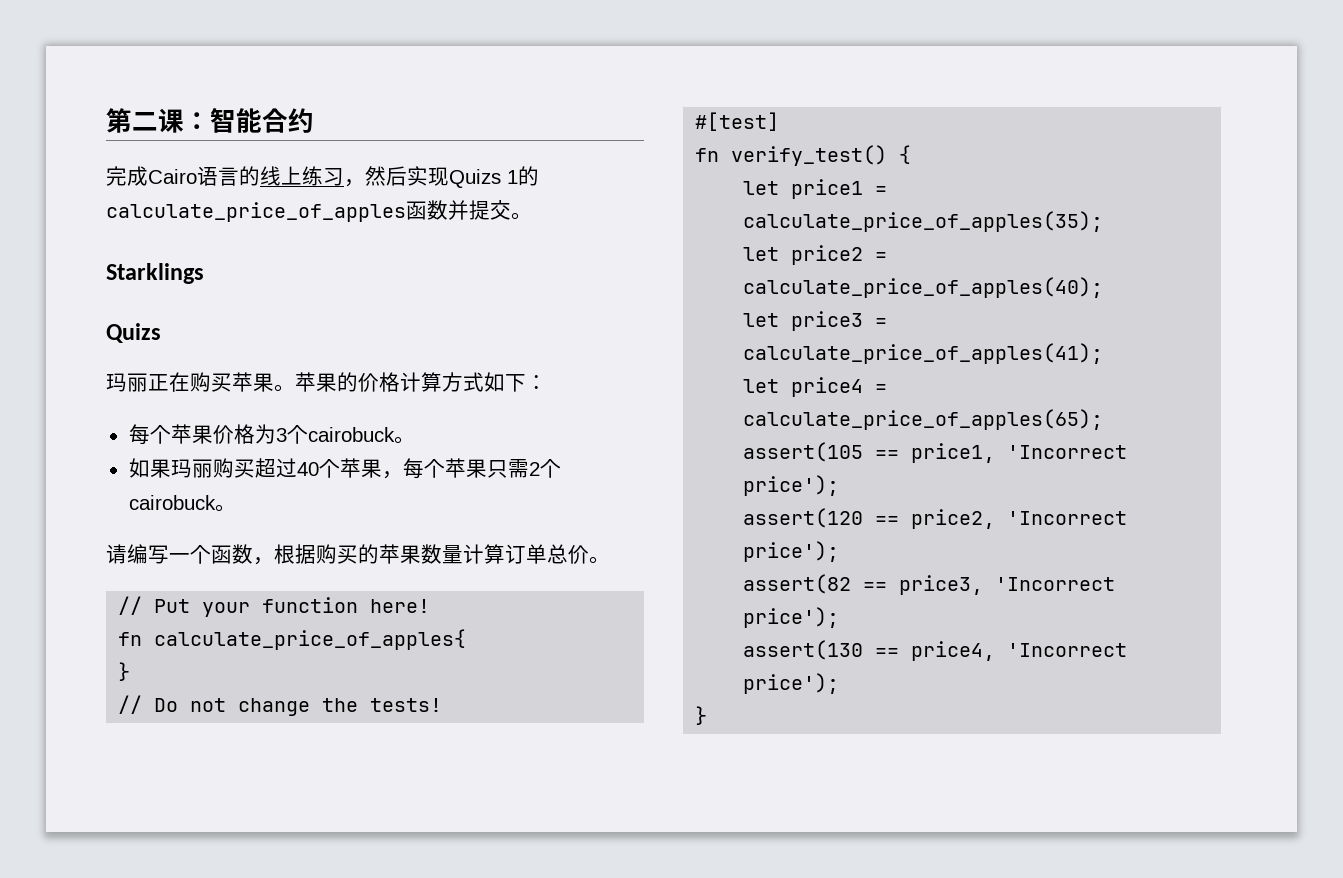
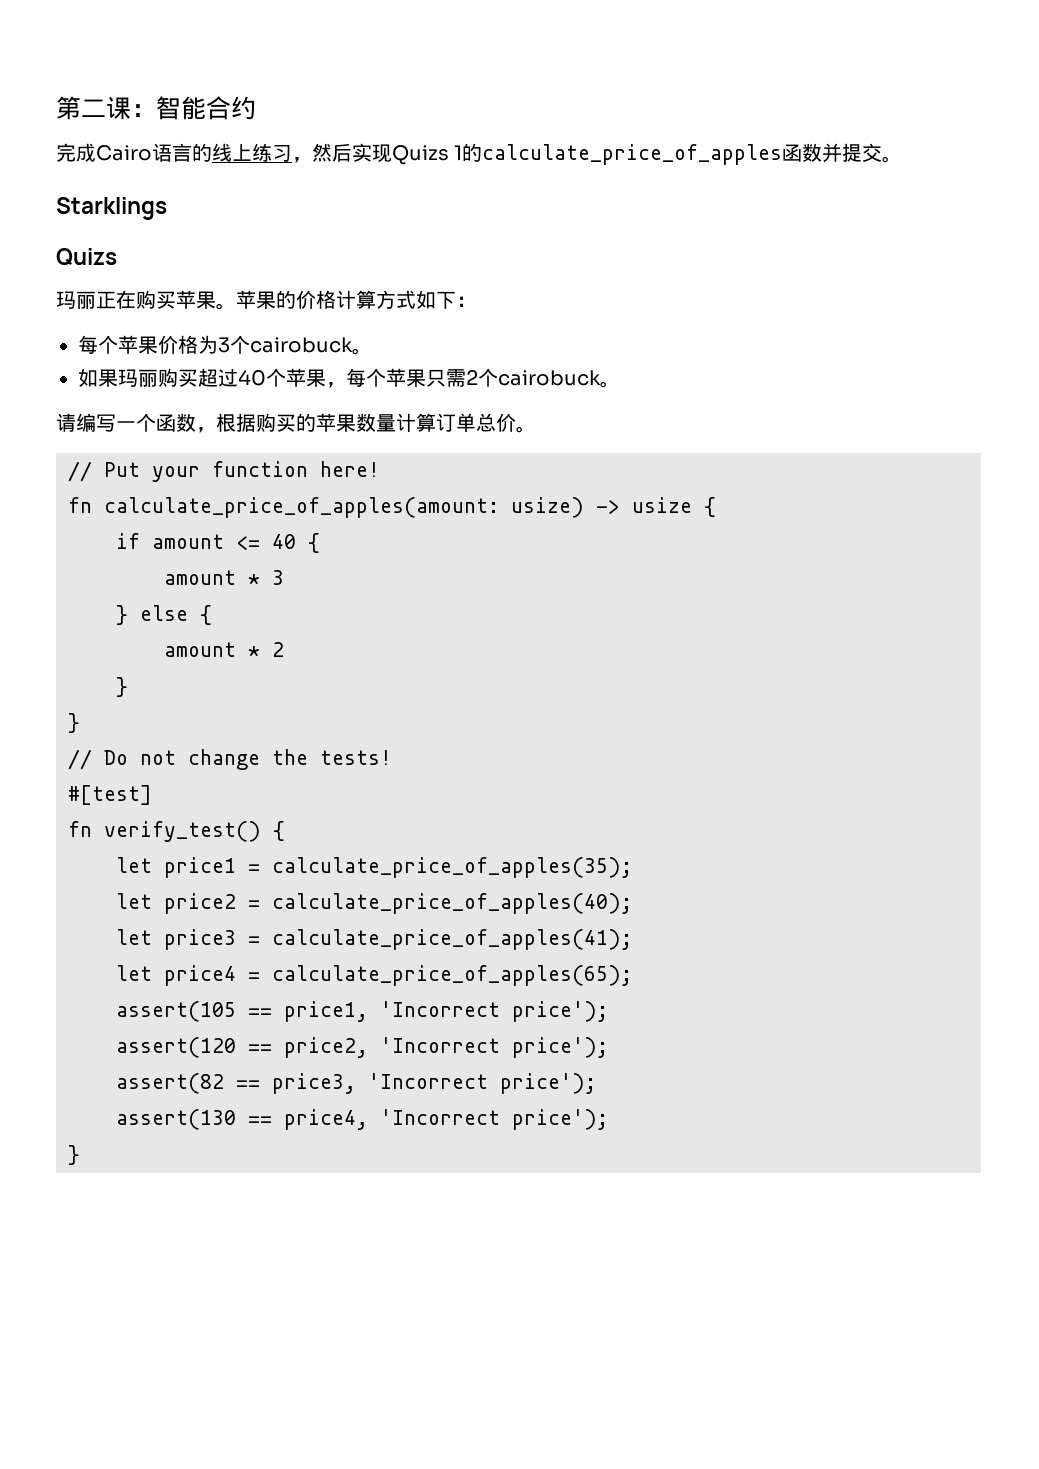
- fn calculate_price_of_apples{
+ fn calculate_price_of_apples(amount: usize) -> usize {
+ if amount <= 40 {
+ amount * 3
+ } else {
+ amount * 2
+ }

